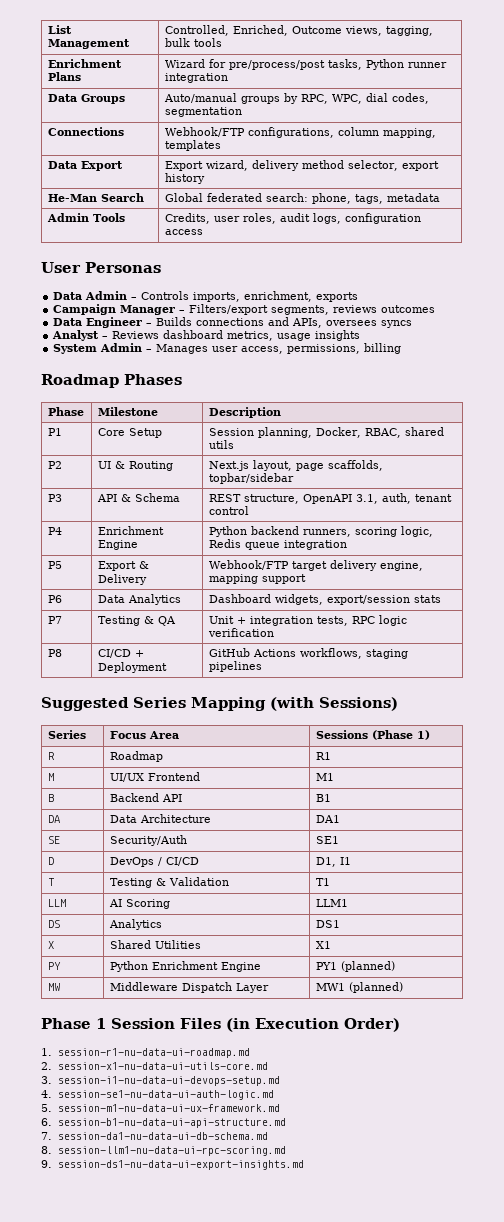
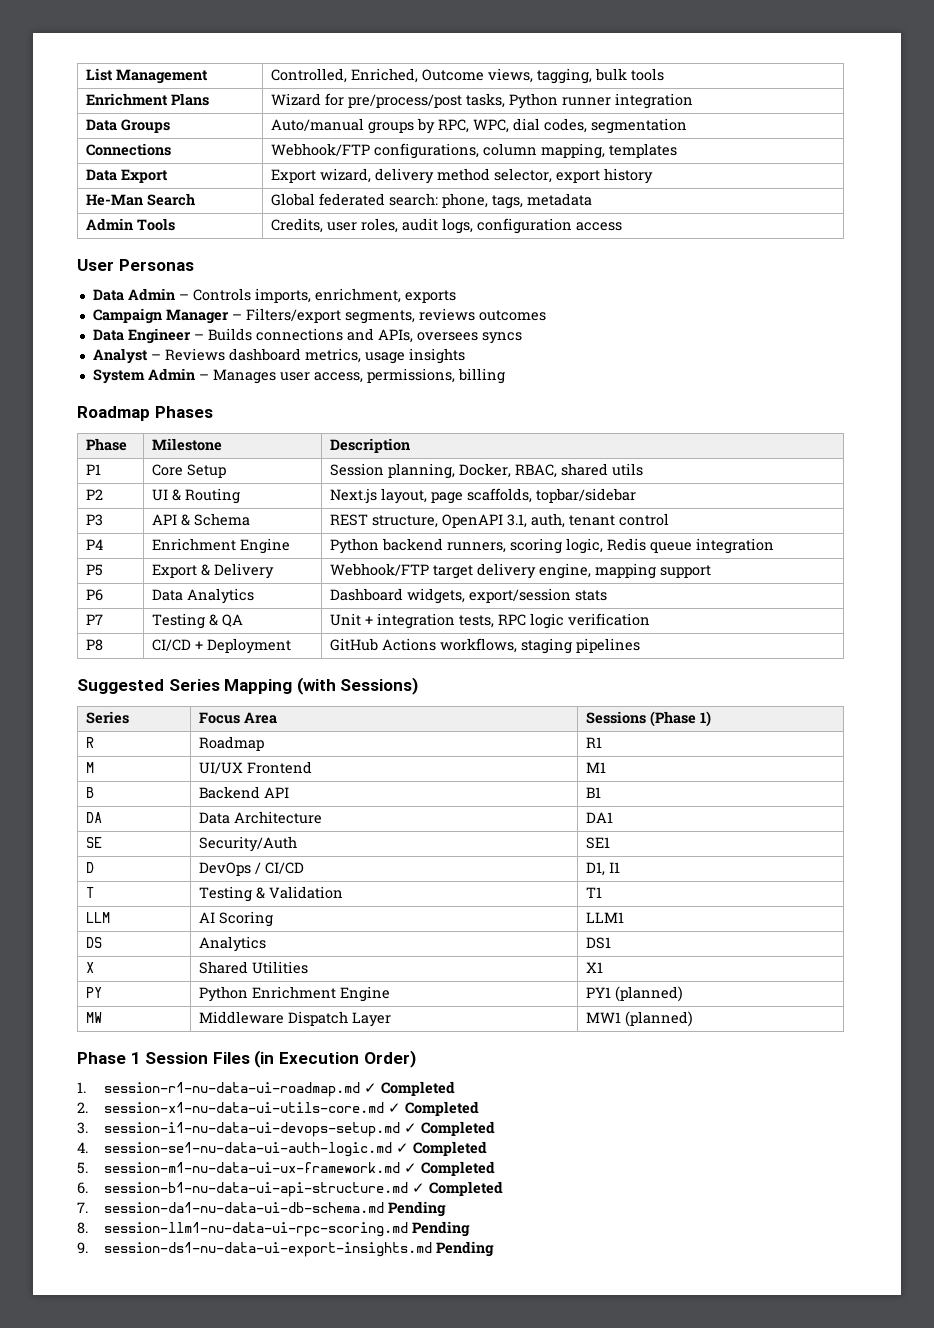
- 1. session-r1-nu-data-ui-roadmap.md
+ 1. session-r1-nu-data-ui-roadmap.md ✓ Completed
- 2. session-x1-nu-data-ui-utils-core.md
+ 2. session-x1-nu-data-ui-utils-core.md ✓ Completed
- 3. session-i1-nu-data-ui-devops-setup.md
+ 3. session-i1-nu-data-ui-devops-setup.md ✓ Completed
- 4. session-se1-nu-data-ui-auth-logic.md
+ 4. session-se1-nu-data-ui-auth-logic.md ✓ Completed
- 5. session-m1-nu-data-ui-ux-framework.md
+ 5. session-m1-nu-data-ui-ux-framework.md ✓ Completed
- 6. session-b1-nu-data-ui-api-structure.md
+ 6. session-b1-nu-data-ui-api-structure.md ✓ Completed
- 7. session-da1-nu-data-ui-db-schema.md
+ 7. session-da1-nu-data-ui-db-schema.md Pending
- 8. session-llm1-nu-data-ui-rpc-scoring.md
+ 8. session-llm1-nu-data-ui-rpc-scoring.md Pending
- 9. session-ds1-nu-data-ui-export-insights.md
+ 9. session-ds1-nu-data-ui-export-insights.md Pending

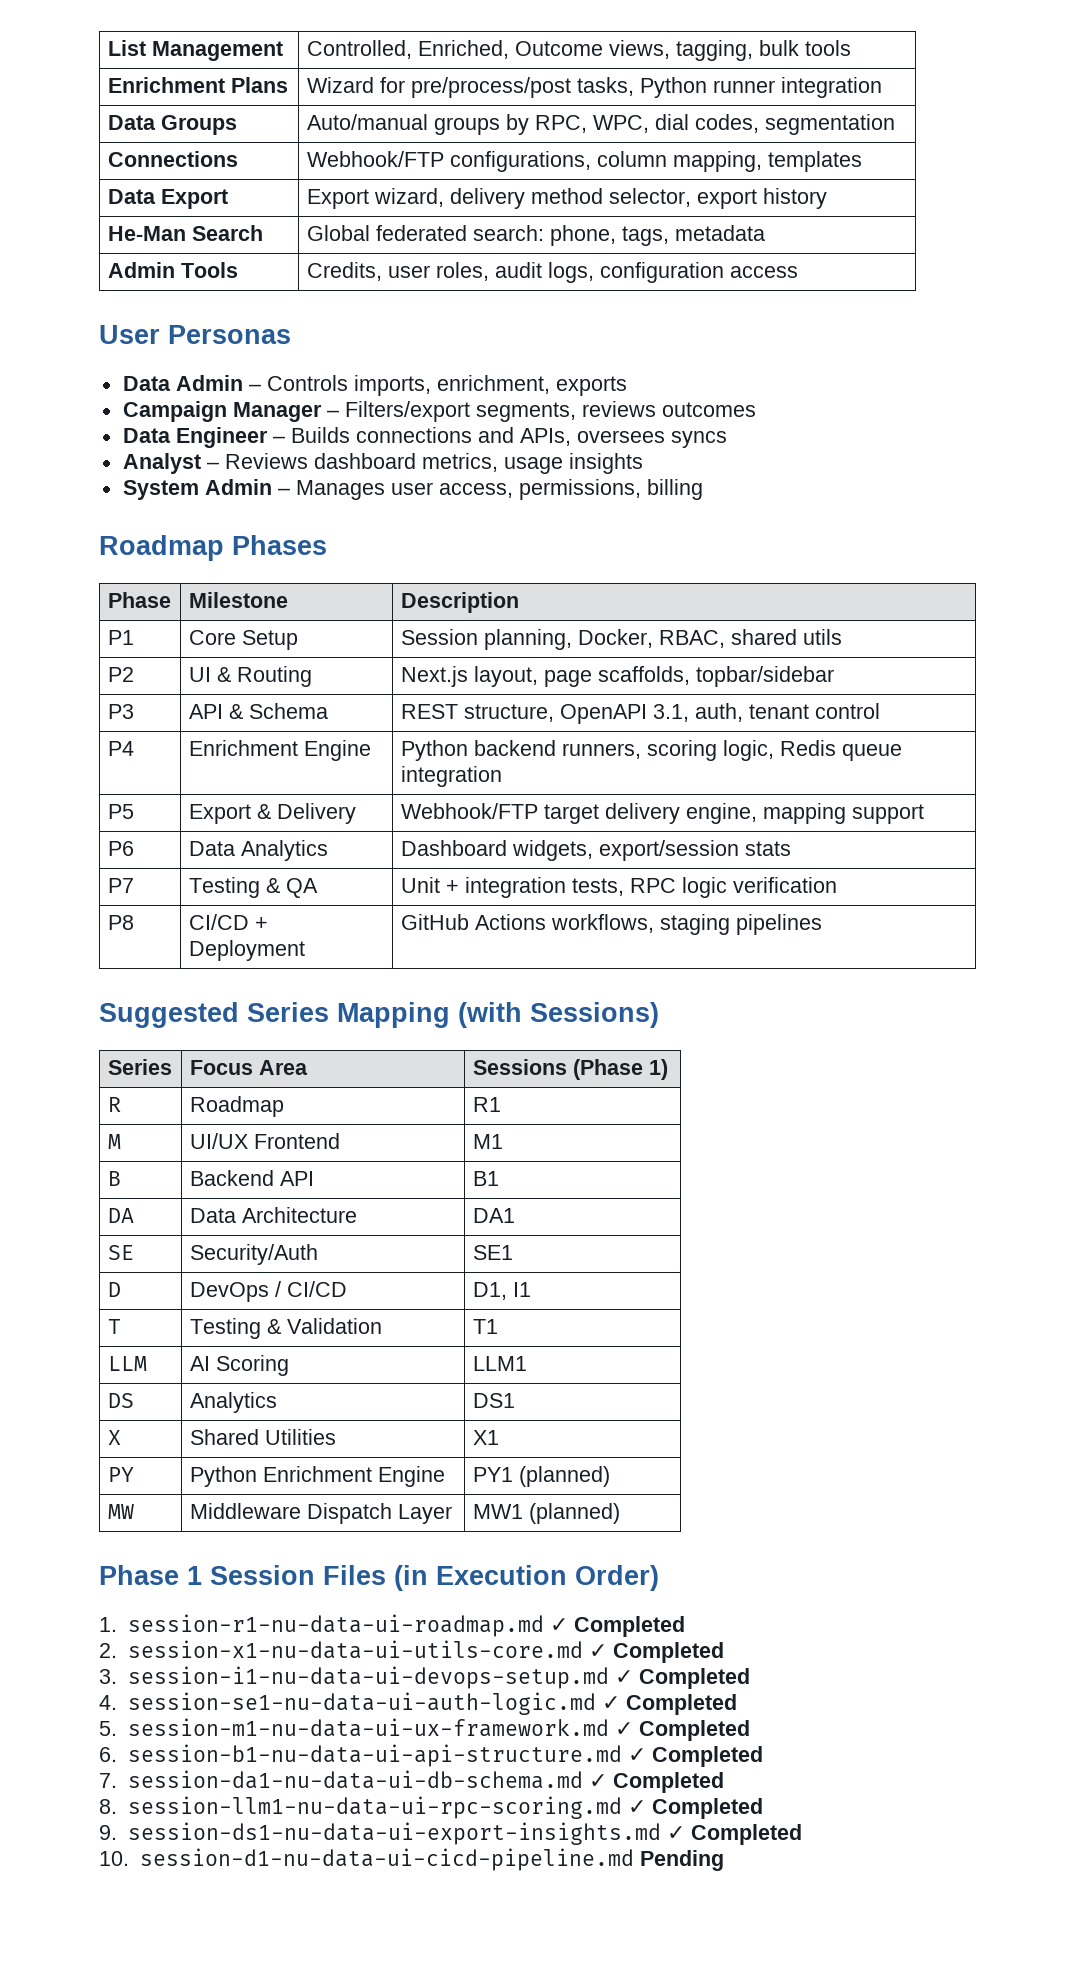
- 7. session-da1-nu-data-ui-db-schema.md Pending
+ 7. session-da1-nu-data-ui-db-schema.md ✓ Completed
- 8. session-llm1-nu-data-ui-rpc-scoring.md Pending
+ 8. session-llm1-nu-data-ui-rpc-scoring.md ✓ Completed
- 9. session-ds1-nu-data-ui-export-insights.md Pending
+ 9. session-ds1-nu-data-ui-export-insights.md ✓ Completed
+ 10. session-d1-nu-data-ui-cicd-pipeline.md Pending

